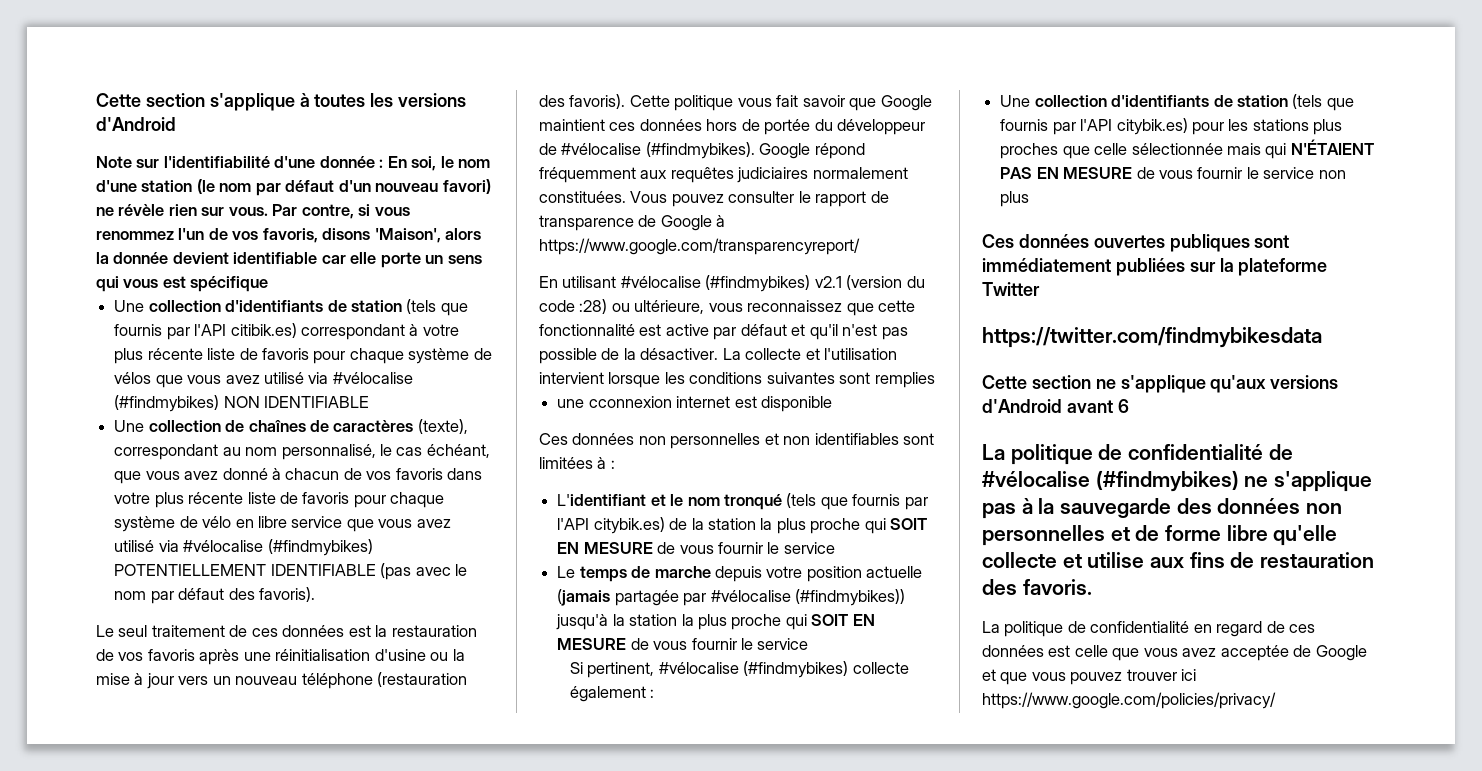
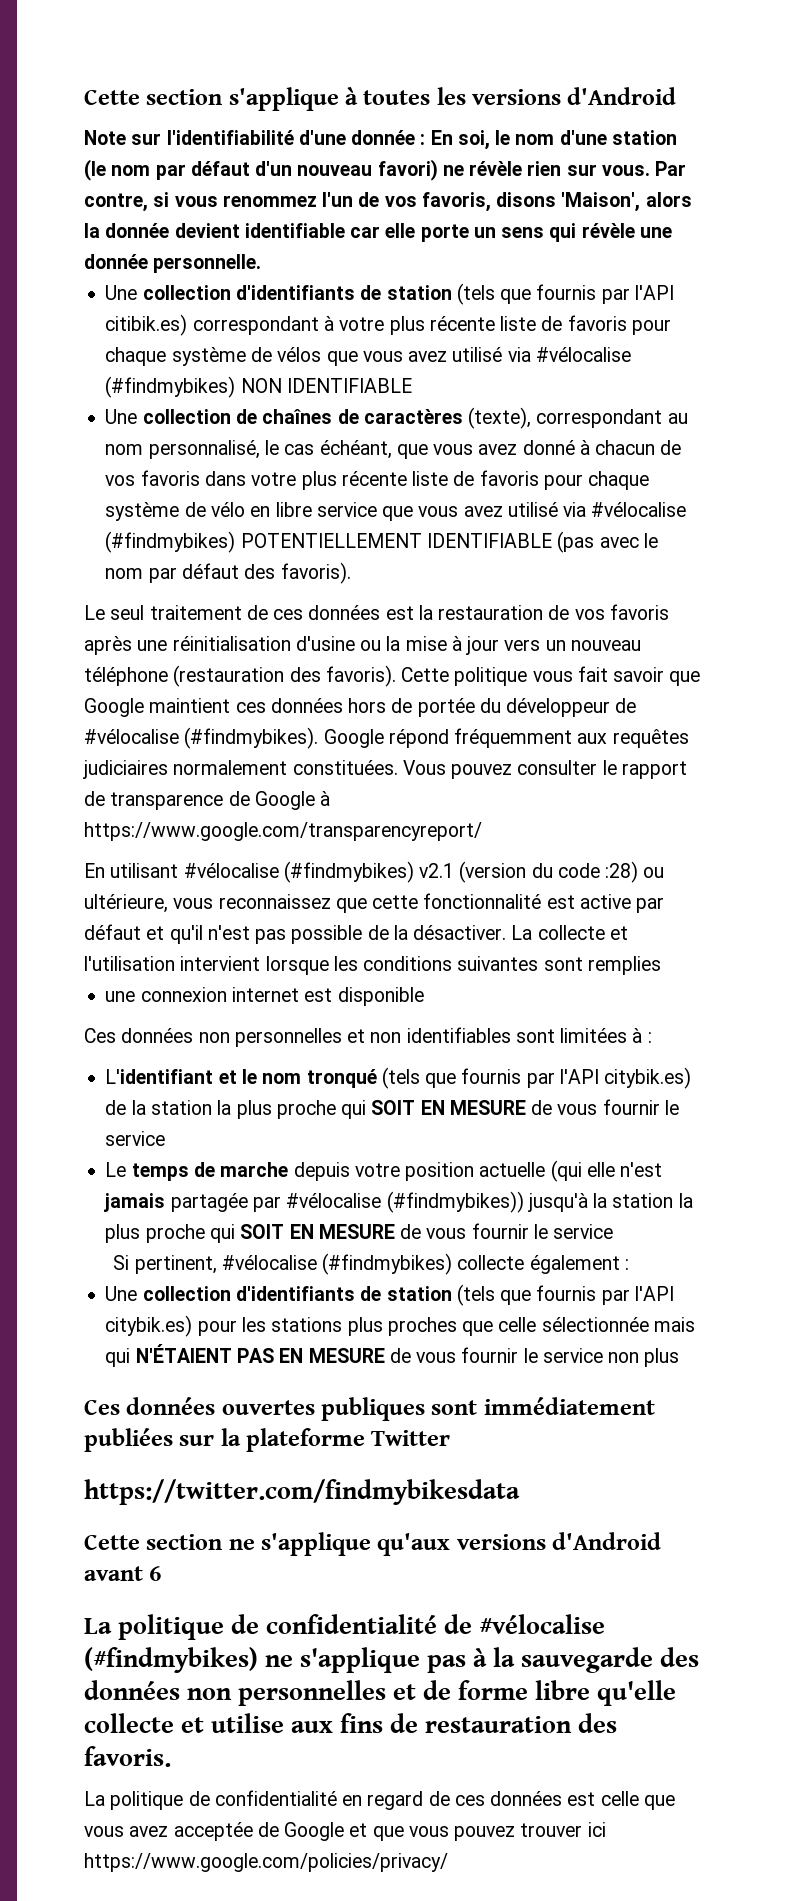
- Par contre, si vous renommez l'un de vos favoris, disons 'Maison', alors la donnée devient identifiable car elle porte un sens qui vous est spécifique
+ Par contre, si vous renommez l'un de vos favoris, disons 'Maison', alors la donnée devient identifiable car elle porte un sens qui révèle une donnée personnelle.
- une cconnexion internet est disponible
+ une connexion internet est disponible
- Le temps de marche depuis votre position actuelle (jamais partagée par #vélocalise (#findmybikes)) jusqu'à la station la plus proche qui SOIT EN MESURE de vous fournir le service
+ Le temps de marche depuis votre position actuelle (qui elle n'est jamais partagée par #vélocalise (#findmybikes)) jusqu'à la station la plus proche qui SOIT EN MESURE de vous fournir le service

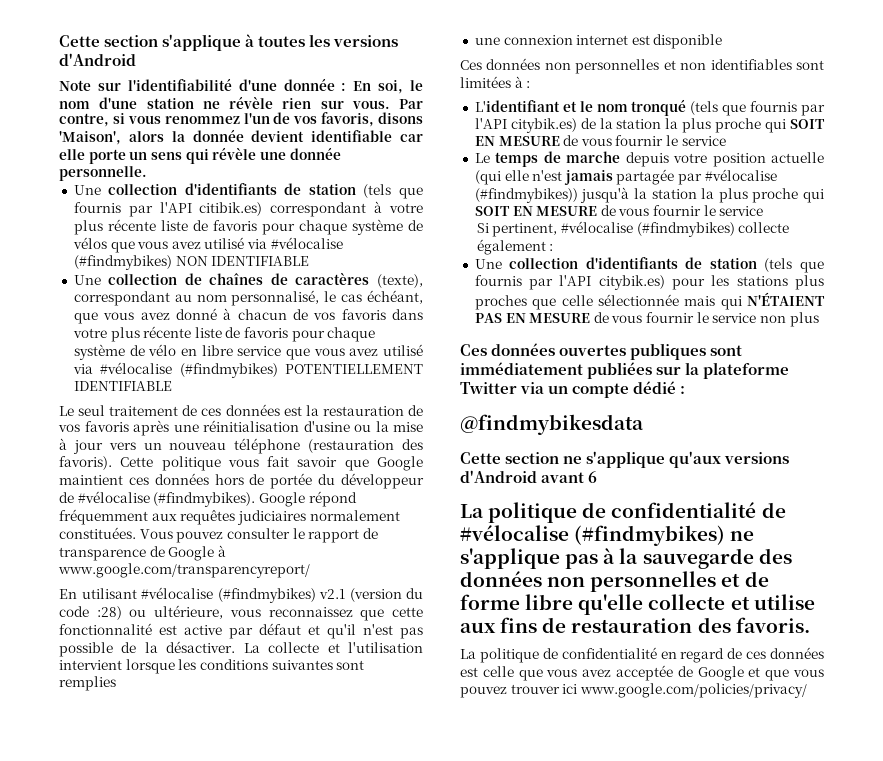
- Note sur l'identifiabilité d'une donnée : En soi, le nom d'une station (le nom par défaut d'un nouveau favori) ne révèle rien sur vous.
+ Note sur l'identifiabilité d'une donnée : En soi, le nom d'une station ne révèle rien sur vous.
- Une collection de chaînes de caractères (texte), correspondant au nom personnalisé, le cas échéant, que vous avez donné à chacun de vos favoris dans votre plus récente liste de favoris pour chaque système de vélo en libre service que vous avez utilisé via #vélocalise (#findmybikes) POTENTIELLEMENT IDENTIFIABLE (pas avec le nom par défaut des favoris).
+ Une collection de chaînes de caractères (texte), correspondant au nom personnalisé, le cas échéant, que vous avez donné à chacun de vos favoris dans votre plus récente liste de favoris pour chaque système de vélo en libre service que vous avez utilisé via #vélocalise (#findmybikes) POTENTIELLEMENT IDENTIFIABLE
- Vous pouvez consulter le rapport de transparence de Google à https://www.google.com/transparencyreport/
+ Vous pouvez consulter le rapport de transparence de Google à www.google.com/transparencyreport/
- Ces données ouvertes publiques sont immédiatement publiées sur la plateforme Twitter
- https://twitter.com/findmybikesdata
+ Ces données ouvertes publiques sont immédiatement publiées sur la plateforme Twitter via un compte dédié :
+ @findmybikesdata
- La politique de confidentialité en regard de ces données est celle que vous avez acceptée de Google et que vous pouvez trouver ici https://www.google.com/policies/privacy/
+ La politique de confidentialité en regard de ces données est celle que vous avez acceptée de Google et que vous pouvez trouver ici www.google.com/policies/privacy/

